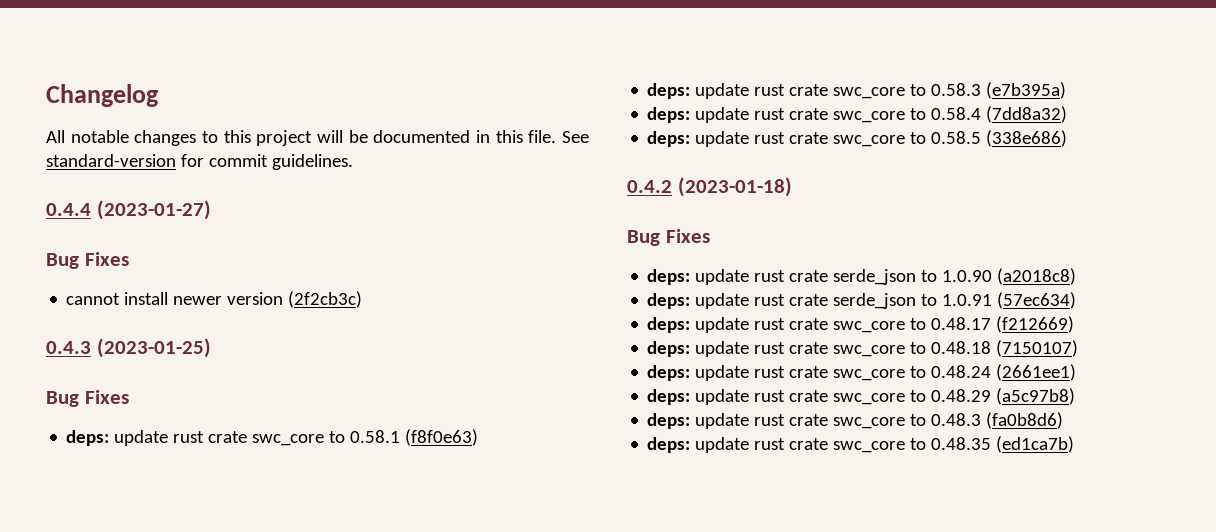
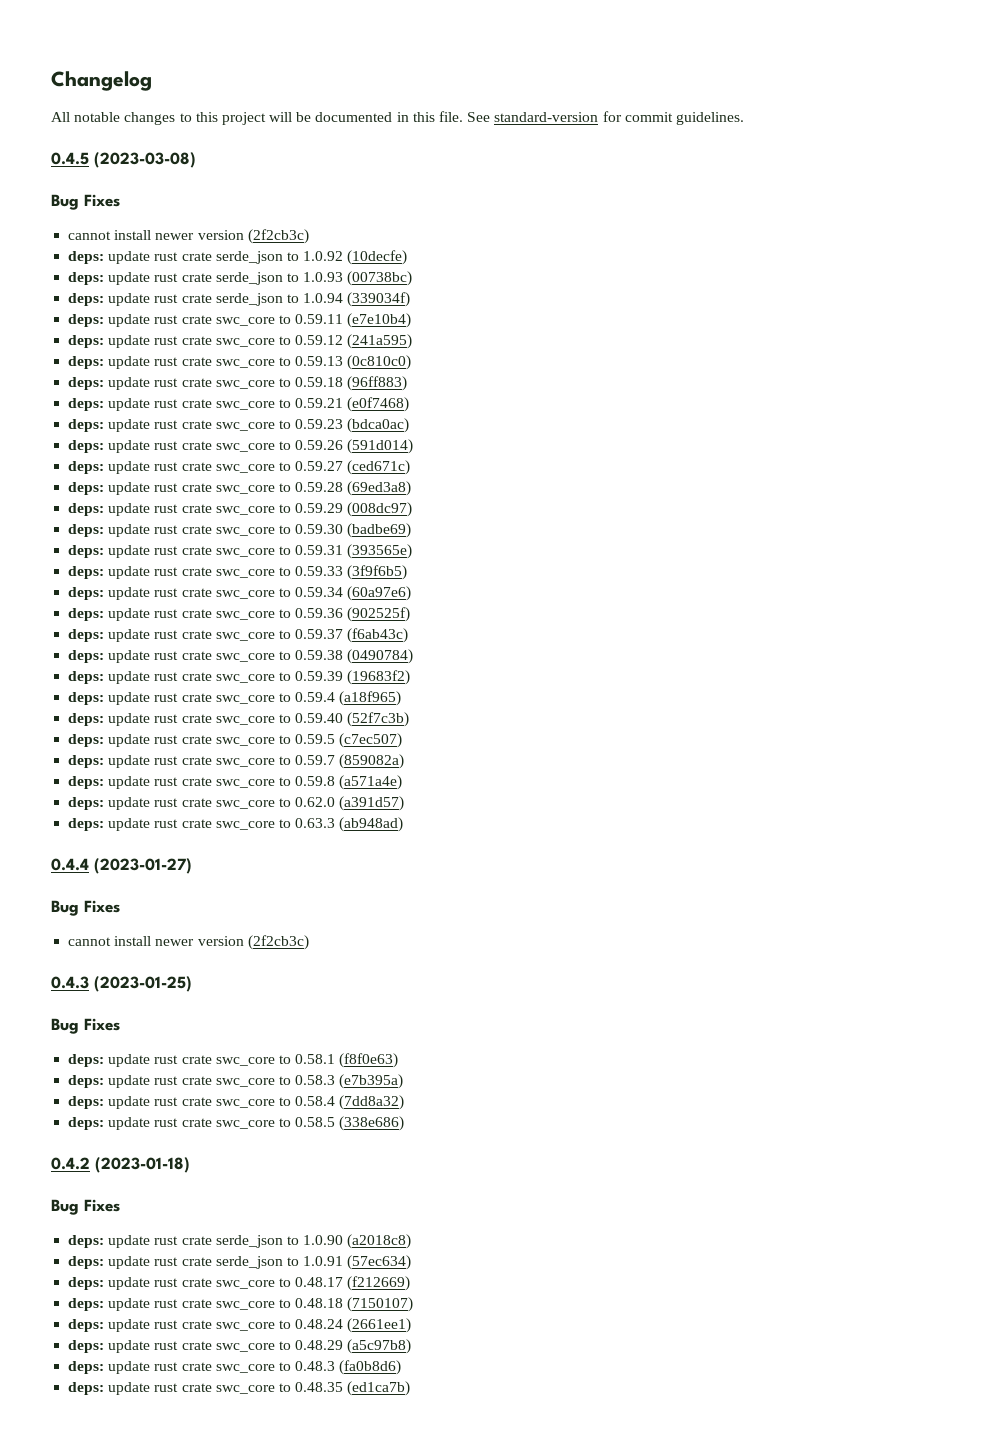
+ 0.4.5 (2023-03-08)
+ Bug Fixes
+ cannot install newer version (2f2cb3c)
+ deps: update rust crate serde_json to 1.0.92 (10decfe)
+ deps: update rust crate serde_json to 1.0.93 (00738bc)
+ deps: update rust crate serde_json to 1.0.94 (339034f)
+ deps: update rust crate swc_core to 0.59.11 (e7e10b4)
+ deps: update rust crate swc_core to 0.59.12 (241a595)
+ deps: update rust crate swc_core to 0.59.13 (0c810c0)
+ deps: update rust crate swc_core to 0.59.18 (96ff883)
+ deps: update rust crate swc_core to 0.59.21 (e0f7468)
+ deps: update rust crate swc_core to 0.59.23 (bdca0ac)
+ deps: update rust crate swc_core to 0.59.26 (591d014)
+ deps: update rust crate swc_core to 0.59.27 (ced671c)
+ deps: update rust crate swc_core to 0.59.28 (69ed3a8)
+ deps: update rust crate swc_core to 0.59.29 (008dc97)
+ deps: update rust crate swc_core to 0.59.30 (badbe69)
+ deps: update rust crate swc_core to 0.59.31 (393565e)
+ deps: update rust crate swc_core to 0.59.33 (3f9f6b5)
+ deps: update rust crate swc_core to 0.59.34 (60a97e6)
+ deps: update rust crate swc_core to 0.59.36 (902525f)
+ deps: update rust crate swc_core to 0.59.37 (f6ab43c)
+ deps: update rust crate swc_core to 0.59.38 (0490784)
+ deps: update rust crate swc_core to 0.59.39 (19683f2)
+ deps: update rust crate swc_core to 0.59.4 (a18f965)
+ deps: update rust crate swc_core to 0.59.40 (52f7c3b)
+ deps: update rust crate swc_core to 0.59.5 (c7ec507)
+ deps: update rust crate swc_core to 0.59.7 (859082a)
+ deps: update rust crate swc_core to 0.59.8 (a571a4e)
+ deps: update rust crate swc_core to 0.62.0 (a391d57)
+ deps: update rust crate swc_core to 0.63.3 (ab948ad)

